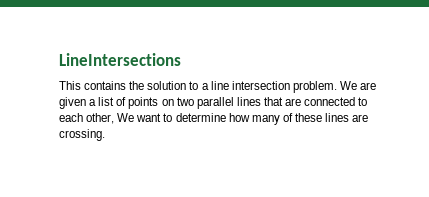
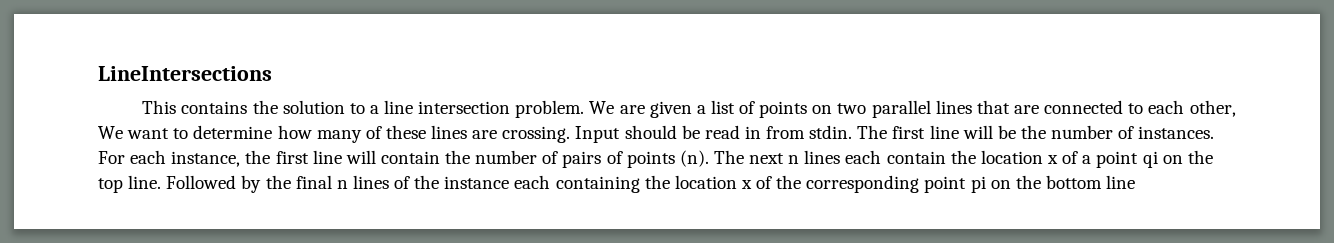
+ Input should be read in from stdin. The first line will be the number of instances. For each instance, the first line will contain the number of pairs of points (n). The next n lines each contain the location x of a point qi on the top line. Followed by the final n lines of the instance each containing the location x of the corresponding point pi on the bottom line

